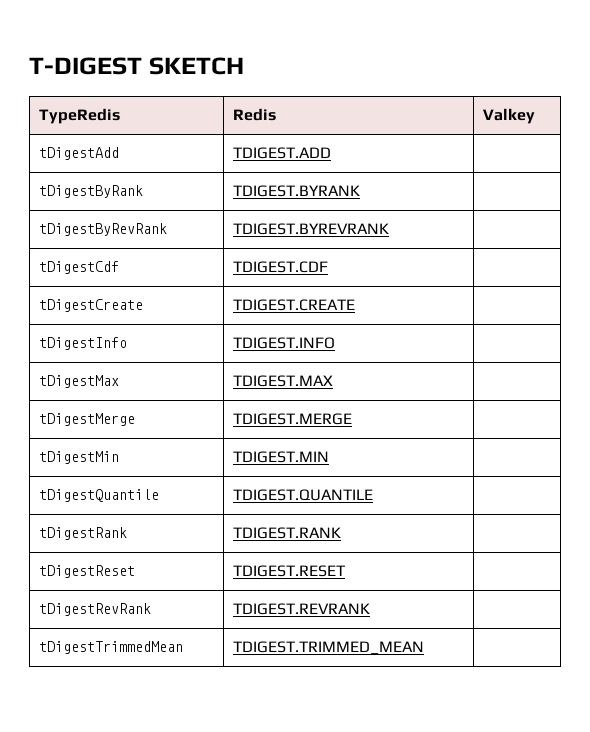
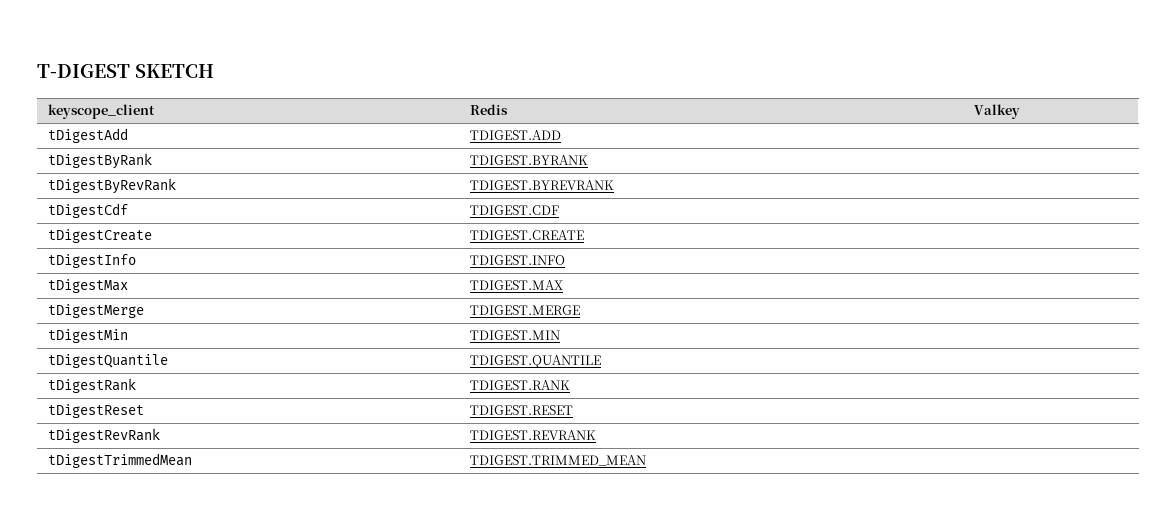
- TypeRedis | Redis | Valkey
+ keyscope_client | Redis | Valkey

